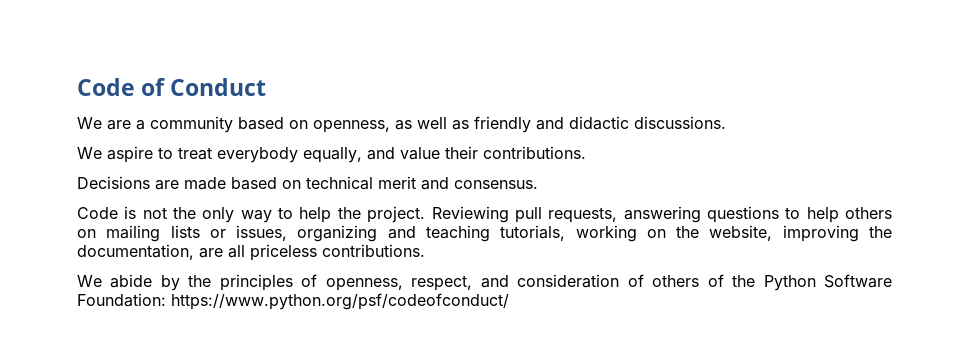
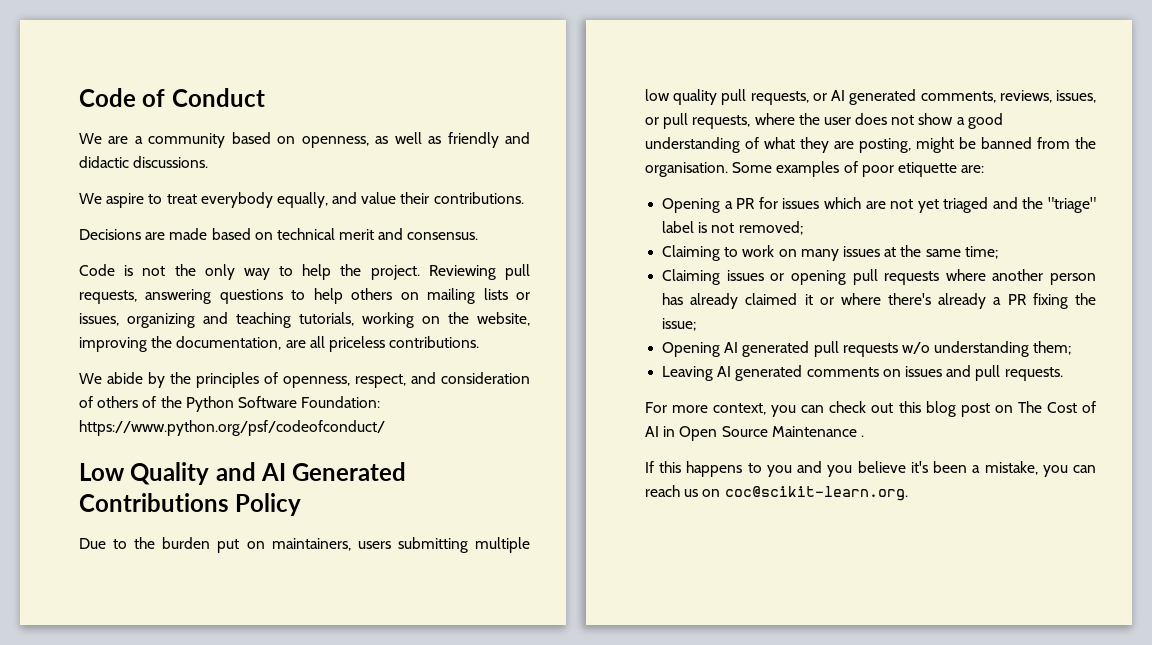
+ Low Quality and AI Generated Contributions Policy
+ Due to the burden put on maintainers, users submitting multiple low quality pull requests, or AI generated comments, reviews, issues, or pull requests, where the user does not show a good understanding of what they are posting, might be banned from the organisation. Some examples of poor etiquette are:
+ Opening a PR for issues which are not yet triaged and the "triage" label is not removed;
+ Claiming to work on many issues at the same time;
+ Claiming issues or opening pull requests where another person has already claimed it or where there's already a PR fixing the issue;
+ Opening AI generated pull requests w/o understanding them;
+ Leaving AI generated comments on issues and pull requests.
+ For more context, you can check out this blog post on The Cost of AI in Open Source Maintenance .
+ If this happens to you and you believe it's been a mistake, you can reach us on coc@scikit-learn.org.

